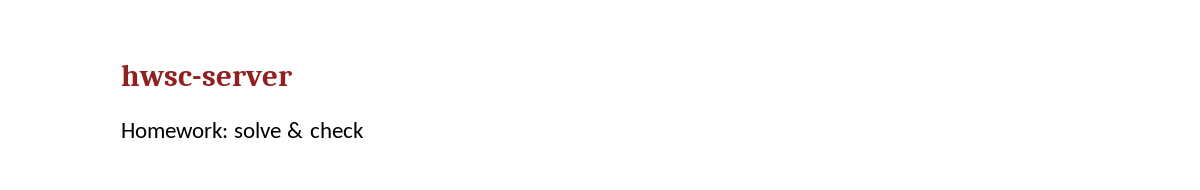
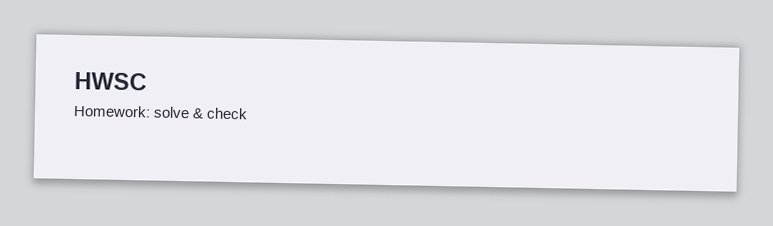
- hwsc-server
+ HWSC

